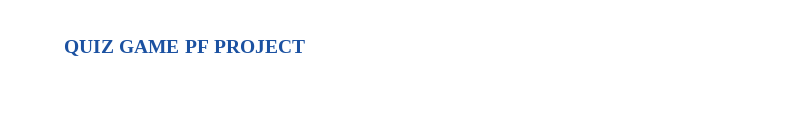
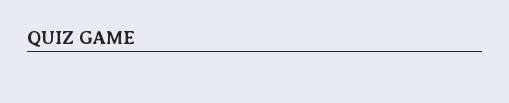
- QUIZ GAME PF PROJECT
+ QUIZ GAME

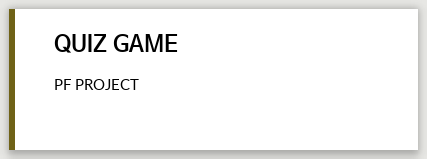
+ PF PROJECT

